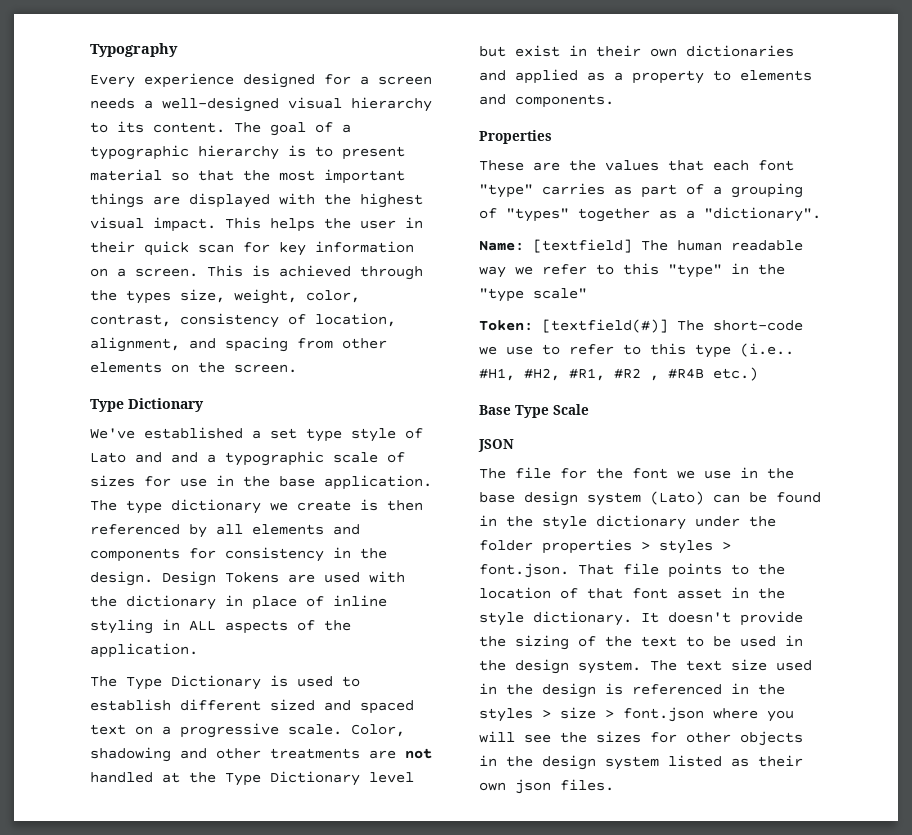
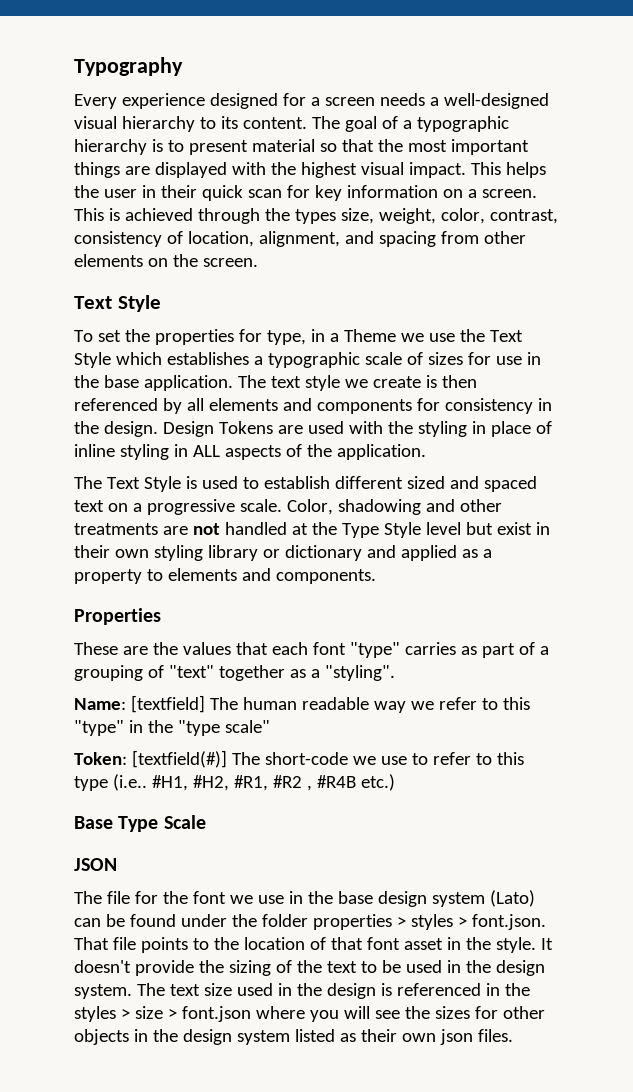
  This is achieved through the types size, weight, color, contrast, consistency of location, alignment, and spacing from other elements on the screen.
- Type Dictionary
- We've established a set type style of Lato and and a typographic scale of sizes for use in the base application.
+ Text Style
+ To set the properties for type, in a Theme we use the Text Style which establishes a typographic scale of sizes for use in the base application.
- The type dictionary we create is then referenced by all elements and components for consistency in the design.
+ The text style we create is then referenced by all elements and components for consistency in the design.
- Design Tokens are used with the dictionary in place of inline styling in ALL aspects of the application.
+ Design Tokens are used with the styling in place of inline styling in ALL aspects of the application.
- The Type Dictionary is used to establish different sized and spaced text on a progressive scale.
+ The Text Style is used to establish different sized and spaced text on a progressive scale.
- Color, shadowing and other treatments are not handled at the Type Dictionary level but exist in their own dictionaries and applied as a property to elements and components.
+ Color, shadowing and other treatments are not handled at the Type Style level but exist in their own styling library or dictionary and applied as a property to elements and components.
- These are the values that each font "type" carries as part of a grouping of "types" together as a "dictionary".
+ These are the values that each font "type" carries as part of a grouping of "text" together as a "styling".
- The file for the font we use in the base design system (Lato) can be found in the style dictionary under the folder properties > styles > font.json. That file points to the location of that font asset in the style dictionary.
+ The file for the font we use in the base design system (Lato) can be found under the folder properties > styles > font.json. That file points to the location of that font asset in the style.

